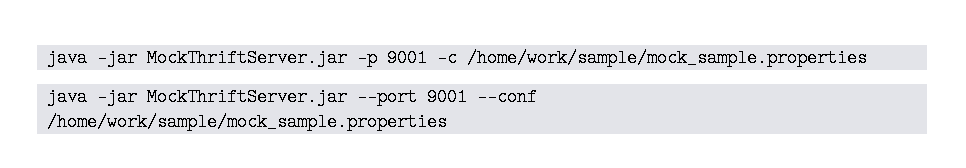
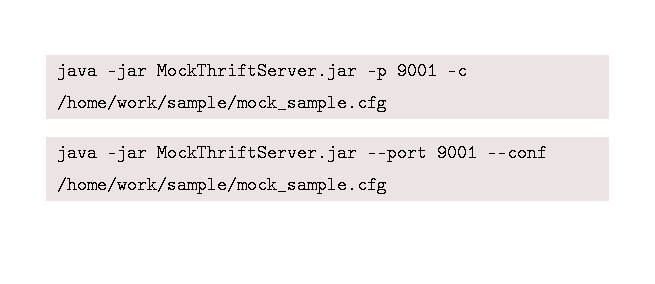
- java -jar MockThriftServer.jar -p 9001 -c /home/work/sample/mock_sample.properties
+ java -jar MockThriftServer.jar -p 9001 -c /home/work/sample/mock_sample.cfg
- java -jar MockThriftServer.jar --port 9001 --conf /home/work/sample/mock_sample.properties
+ java -jar MockThriftServer.jar --port 9001 --conf /home/work/sample/mock_sample.cfg

